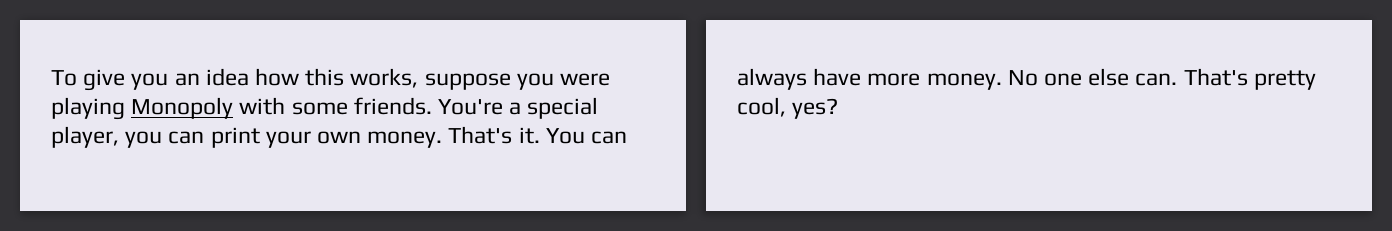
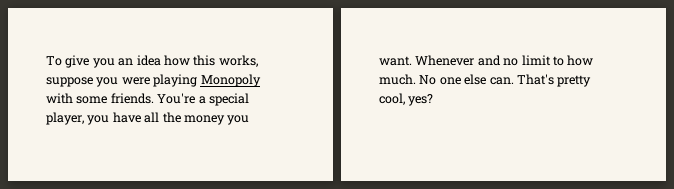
- You're a special player, you can print your own money. That's it. You can always have more money.
+ You're a special player, you have all the money you want. Whenever and no limit to how much.

